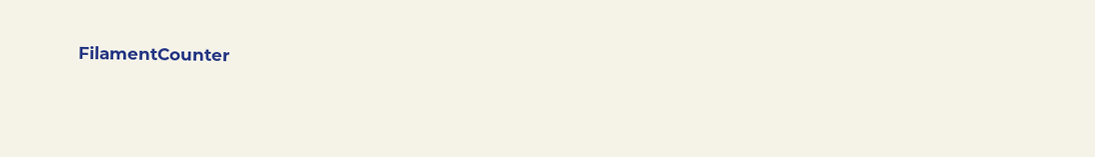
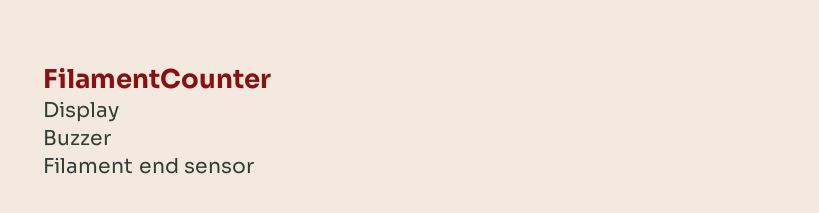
+ Display
+ Buzzer
+ Filament end sensor

